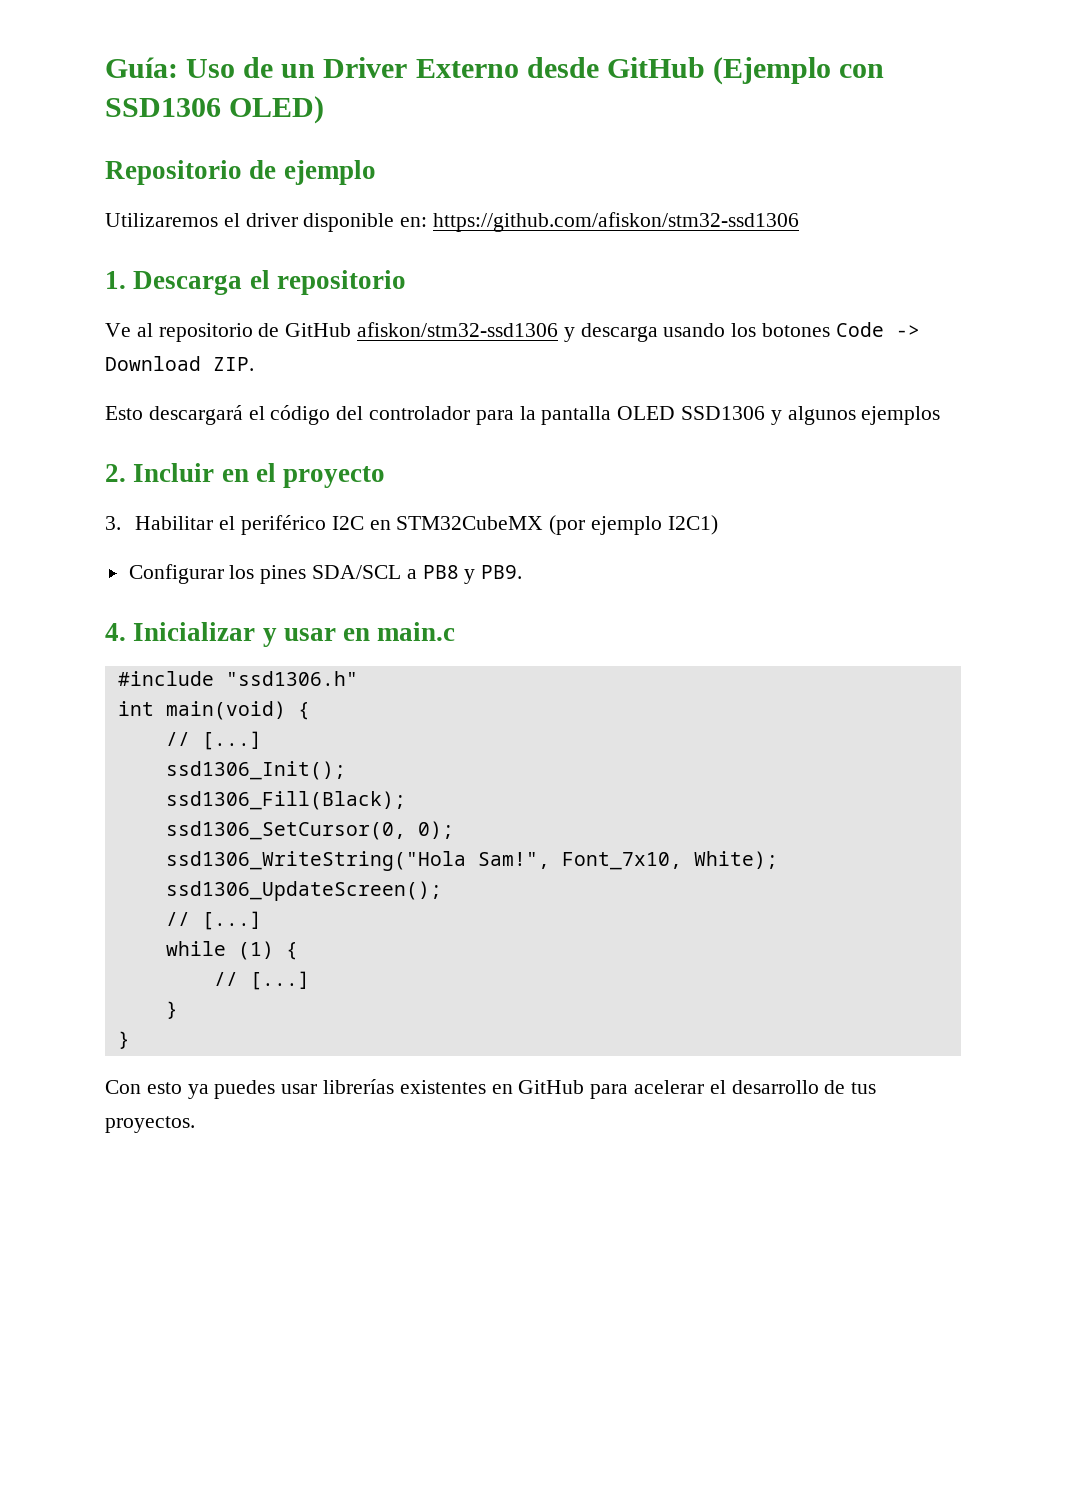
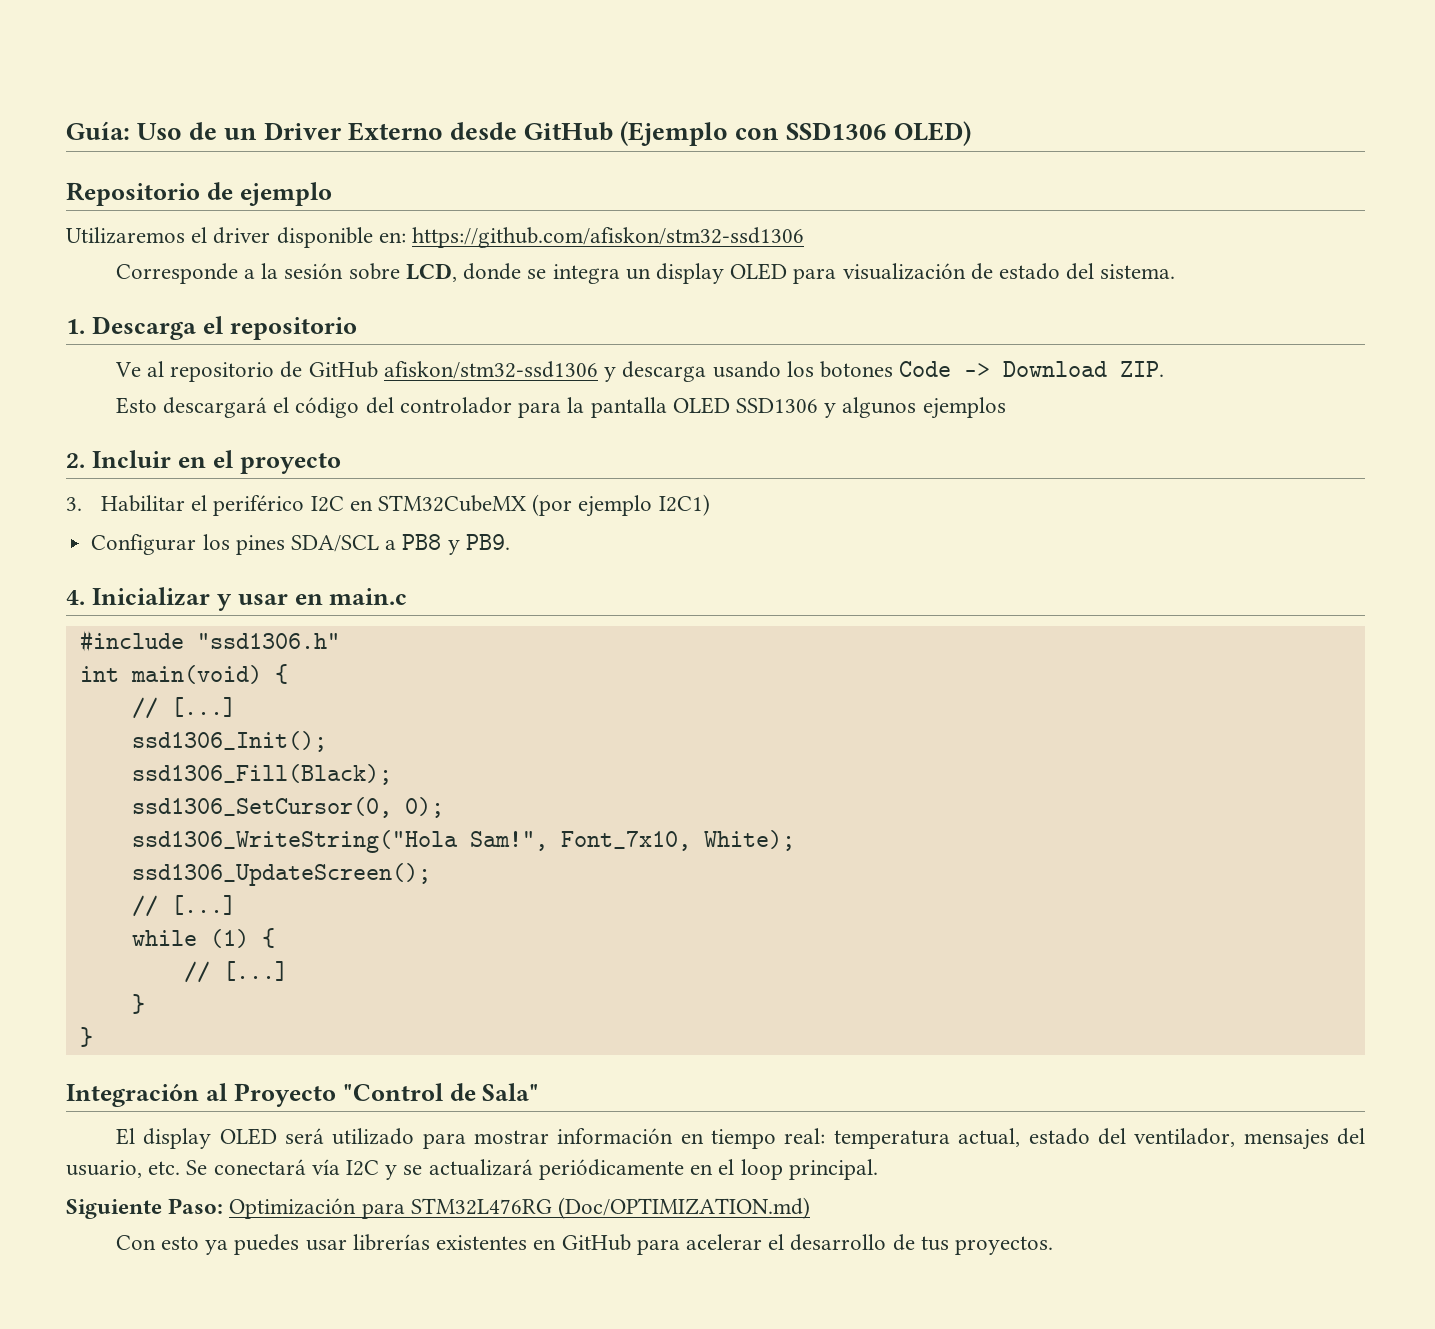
+ Corresponde a la sesión sobre LCD, donde se integra un display OLED para visualización de estado del sistema.
+ Integración al Proyecto "Control de Sala"
+ El display OLED será utilizado para mostrar información en tiempo real: temperatura actual, estado del ventilador, mensajes del usuario, etc. Se conectará vía I2C y se actualizará periódicamente en el loop principal.
+ Siguiente Paso: Optimización para STM32L476RG (Doc/OPTIMIZATION.md)

